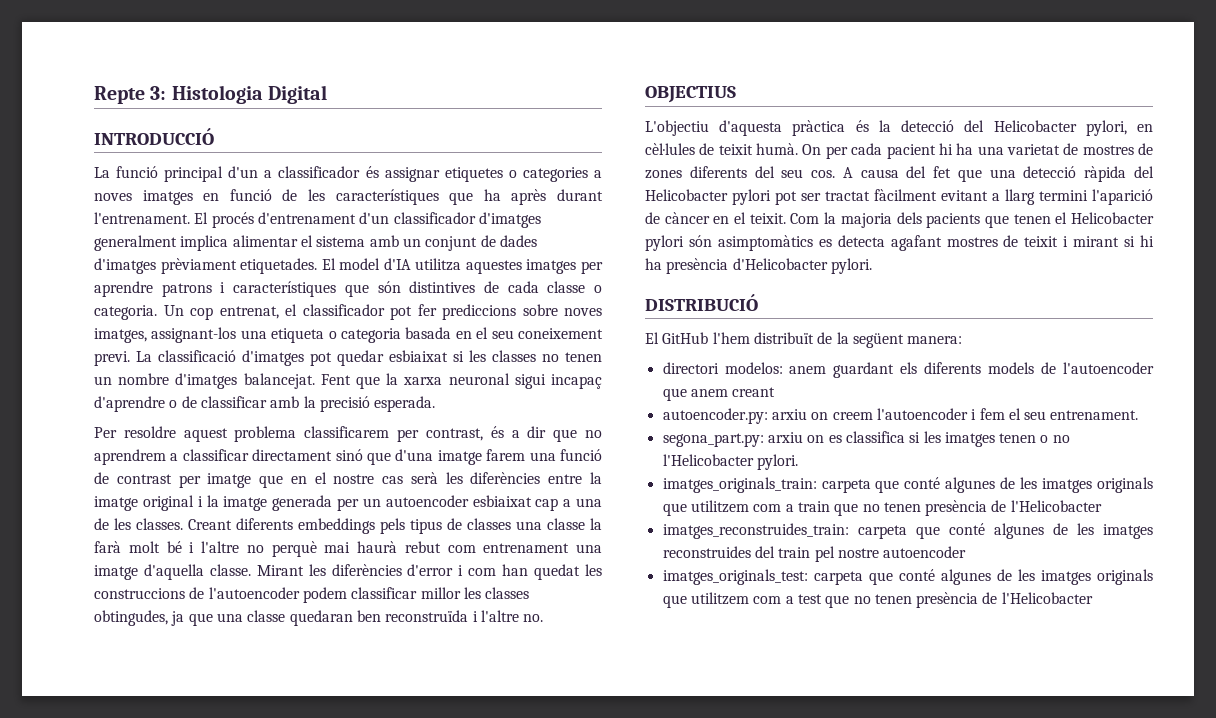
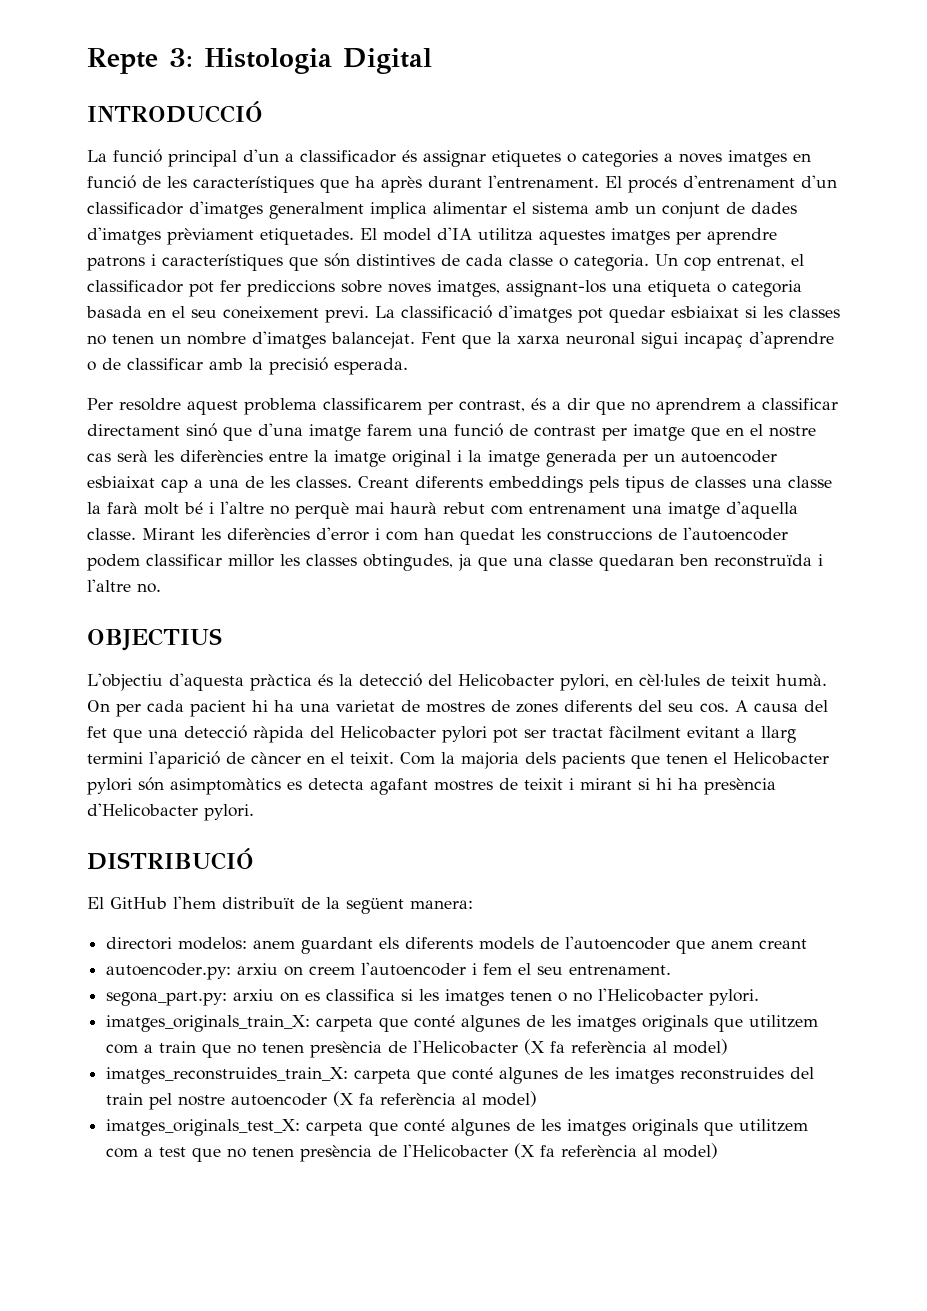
- imatges_originals_train: carpeta que conté algunes de les imatges originals que utilitzem com a train que no tenen presència de l'Helicobacter
- imatges_reconstruides_train: carpeta que conté algunes de les imatges reconstruides del train pel nostre autoencoder
- imatges_originals_test: carpeta que conté algunes de les imatges originals que utilitzem com a test que no tenen presència de l'Helicobacter
+ imatges_originals_train_X: carpeta que conté algunes de les imatges originals que utilitzem com a train que no tenen presència de l'Helicobacter (X fa referència al model)
+ imatges_reconstruides_train_X: carpeta que conté algunes de les imatges reconstruides del train pel nostre autoencoder (X fa referència al model)
+ imatges_originals_test_X: carpeta que conté algunes de les imatges originals que utilitzem com a test que no tenen presència de l'Helicobacter (X fa referència al model)

